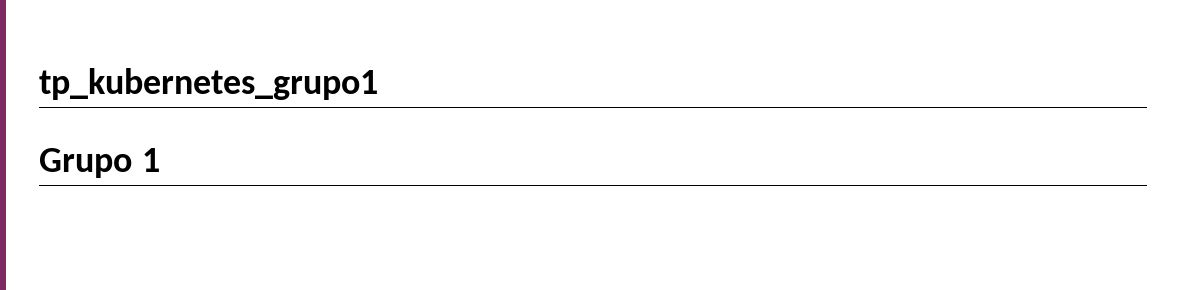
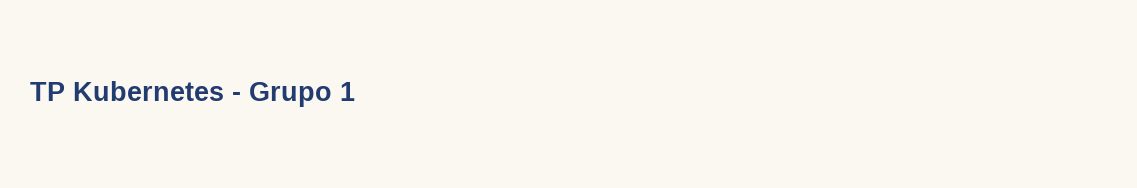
- tp_kubernetes_grupo1
- Grupo 1
+ TP Kubernetes - Grupo 1

